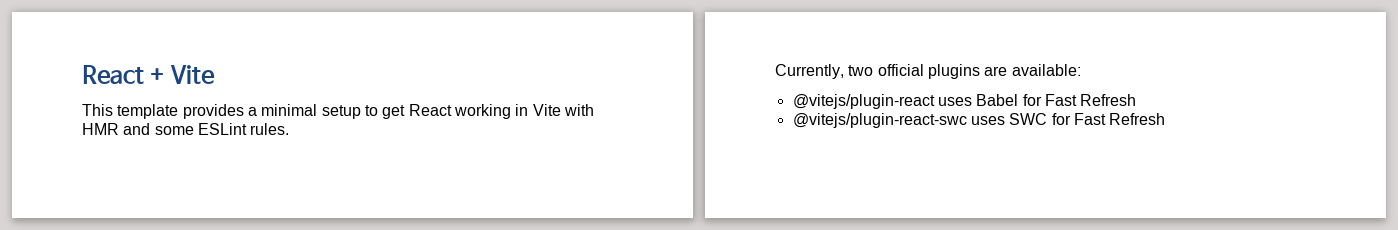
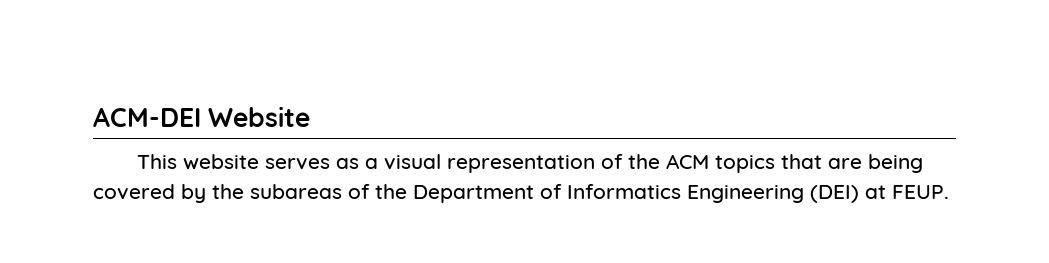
- React + Vite
- This template provides a minimal setup to get React working in Vite with HMR and some ESLint rules.
- Currently, two official plugins are available:
- @vitejs/plugin-react uses Babel for Fast Refresh
- @vitejs/plugin-react-swc uses SWC for Fast Refresh
+ ACM-DEI Website
+ This website serves as a visual representation of the ACM topics that are being covered by the subareas of the Department of Informatics Engineering (DEI) at FEUP.

